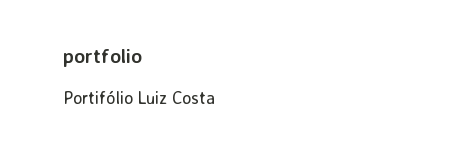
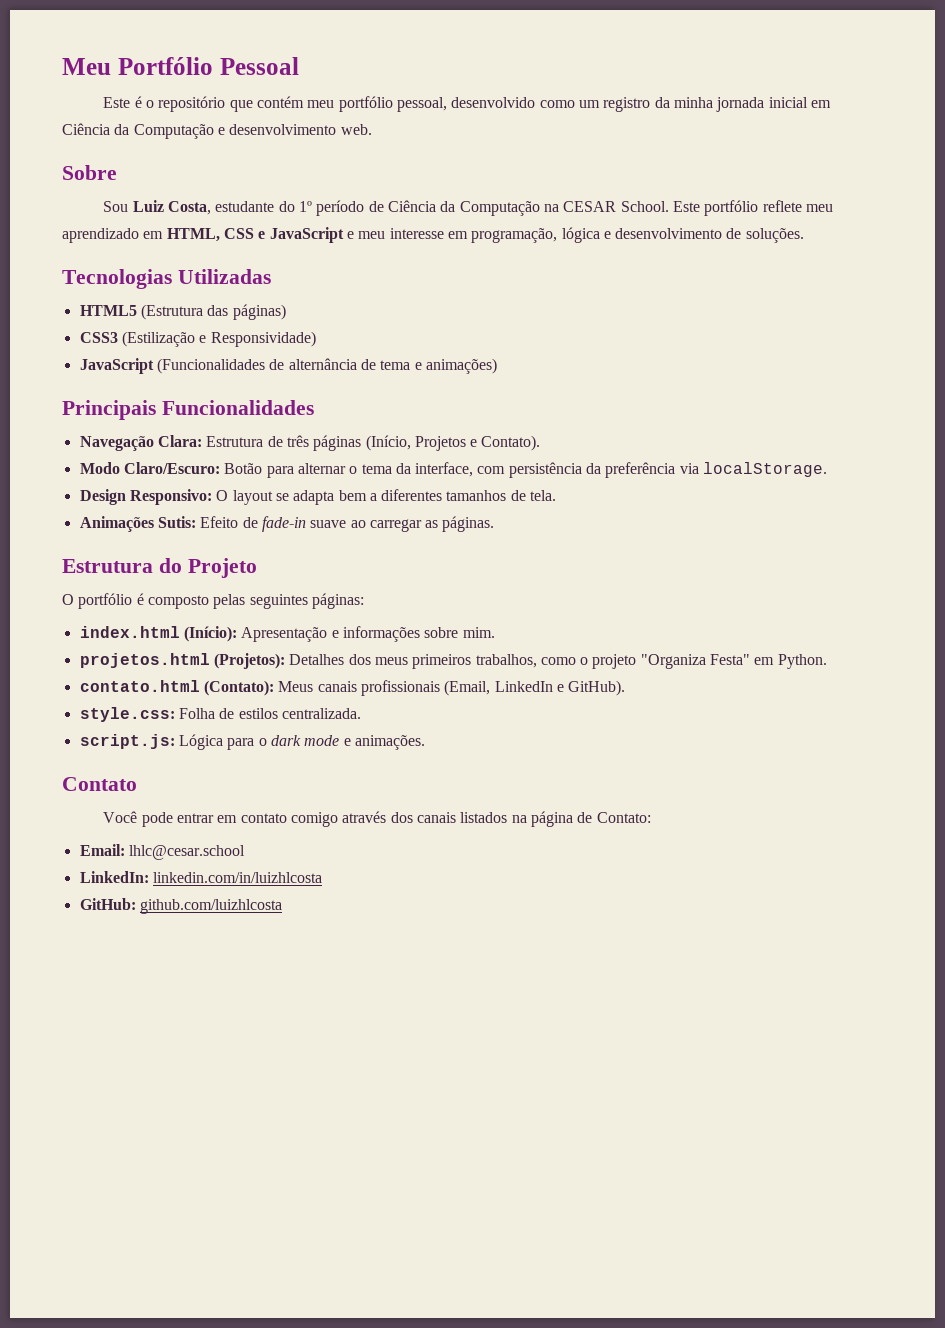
- portfolio
- Portifólio Luiz Costa
+ Meu Portfólio Pessoal
+ Este é o repositório que contém meu portfólio pessoal, desenvolvido como um registro da minha jornada inicial em Ciência da Computação e desenvolvimento web.
+ Sobre
+ Sou Luiz Costa, estudante do 1º período de Ciência da Computação na CESAR School. Este portfólio reflete meu aprendizado em HTML, CSS e JavaScript e meu interesse em programação, lógica e desenvolvimento de soluções.
+ Tecnologias Utilizadas
+ HTML5 (Estrutura das páginas)
+ CSS3 (Estilização e Responsividade)
+ JavaScript (Funcionalidades de alternância de tema e animações)
+ Principais Funcionalidades
+ Navegação Clara: Estrutura de três páginas (Início, Projetos e Contato).
+ Modo Claro/Escuro: Botão para alternar o tema da interface, com persistência da preferência via localStorage.
+ Design Responsivo: O layout se adapta bem a diferentes tamanhos de tela.
+ Animações Sutis: Efeito de fade-in suave ao carregar as páginas.
+ Estrutura do Projeto
+ O portfólio é composto pelas seguintes páginas:
+ index.html (Início): Apresentação e informações sobre mim.
+ projetos.html (Projetos): Detalhes dos meus primeiros trabalhos, como o projeto "Organiza Festa" em Python.
+ contato.html (Contato): Meus canais profissionais (Email, LinkedIn e GitHub).
+ style.css: Folha de estilos centralizada.
+ script.js: Lógica para o dark mode e animações.
+ Contato
+ Você pode entrar em contato comigo através dos canais listados na página de Contato:
+ Email: lhlc@cesar.school
+ LinkedIn: linkedin.com/in/luizhlcosta
+ GitHub: github.com/luizhlcosta

